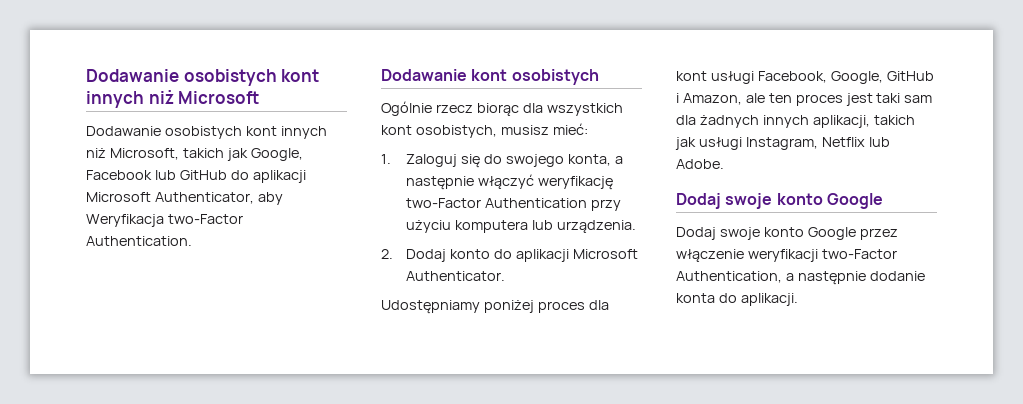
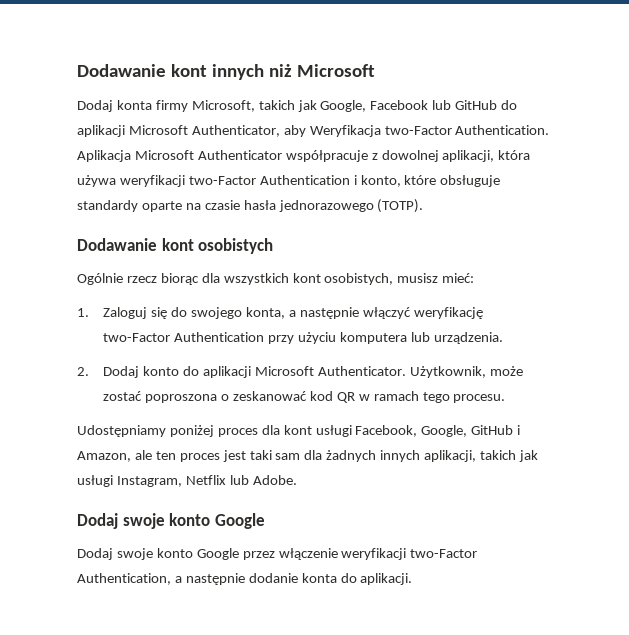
- Dodawanie osobistych kont innych niż Microsoft
+ Dodawanie kont innych niż Microsoft
- Dodawanie osobistych kont innych niż Microsoft, takich jak Google, Facebook lub GitHub do aplikacji Microsoft Authenticator, aby Weryfikacja two-Factor Authentication.
+ Dodaj konta firmy Microsoft, takich jak Google, Facebook lub GitHub do aplikacji Microsoft Authenticator, aby Weryfikacja two-Factor Authentication. Aplikacja Microsoft Authenticator współpracuje z dowolnej aplikacji, która używa weryfikacji two-Factor Authentication i konto, które obsługuje standardy oparte na czasie hasła jednorazowego (TOTP).
+ Użytkownik, może zostać poproszona o zeskanować kod QR w ramach tego procesu.

